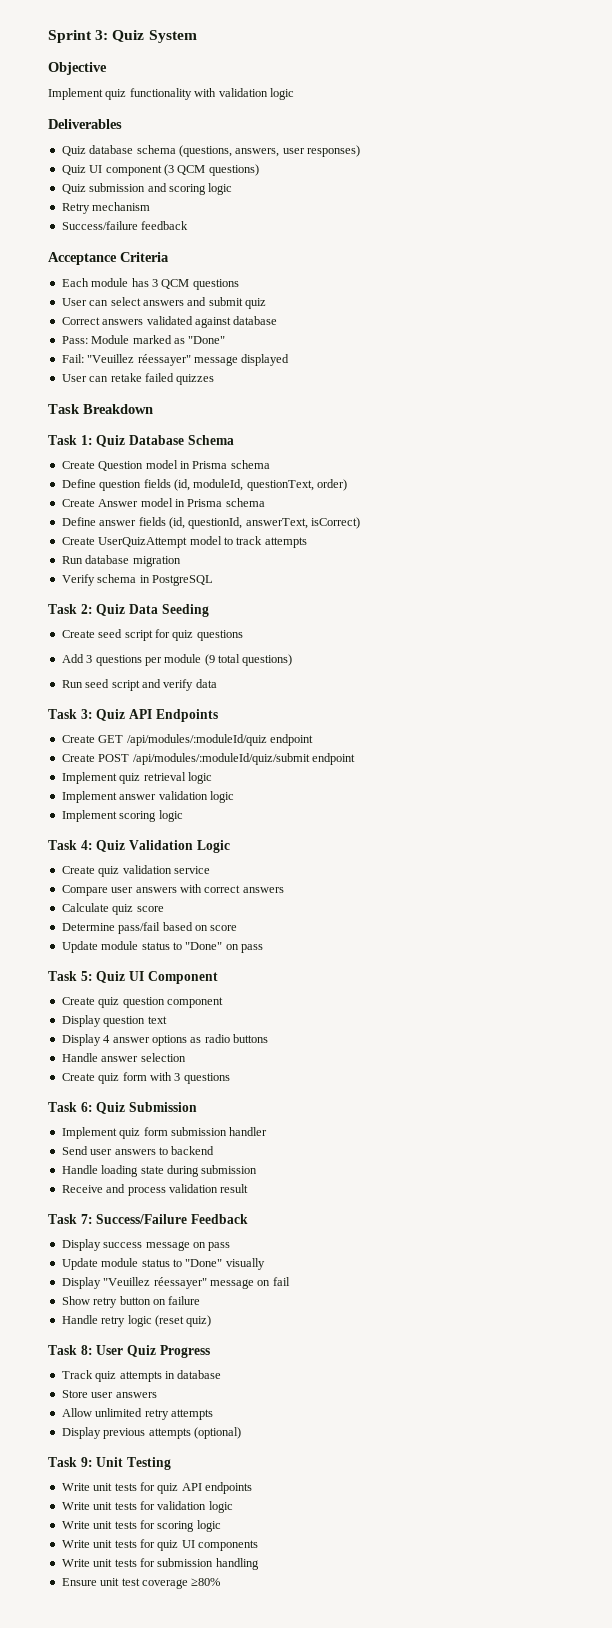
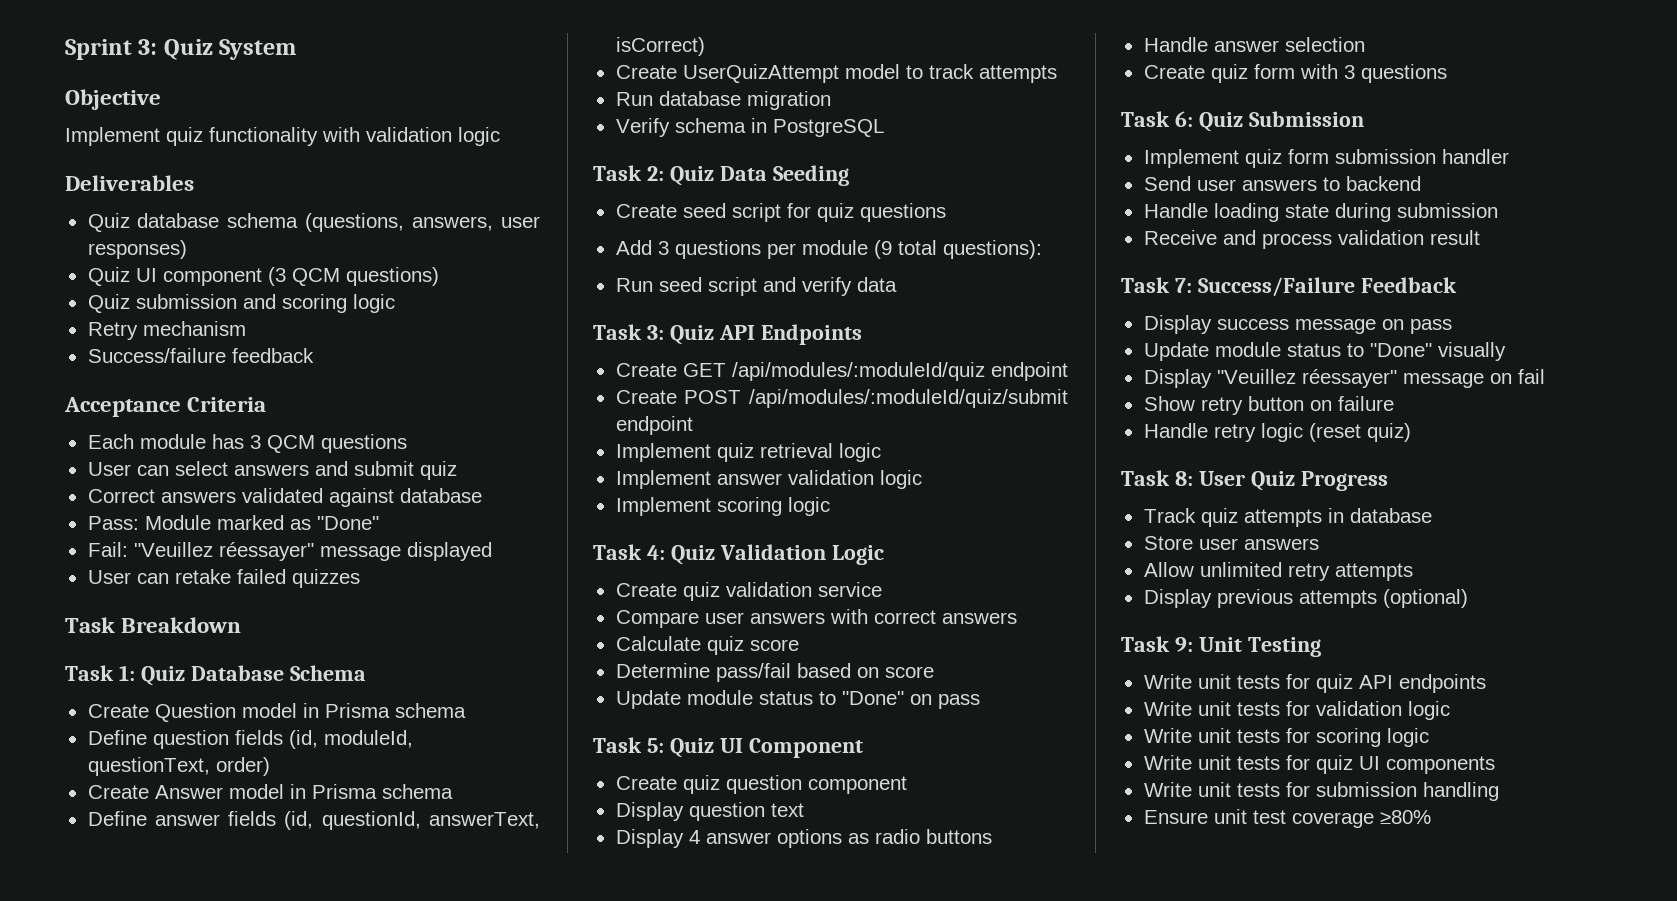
- Add 3 questions per module (9 total questions)
+ Add 3 questions per module (9 total questions):

